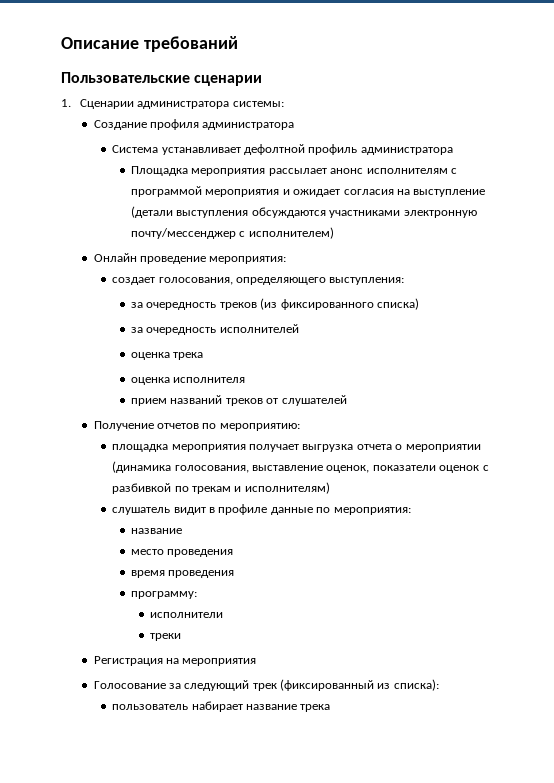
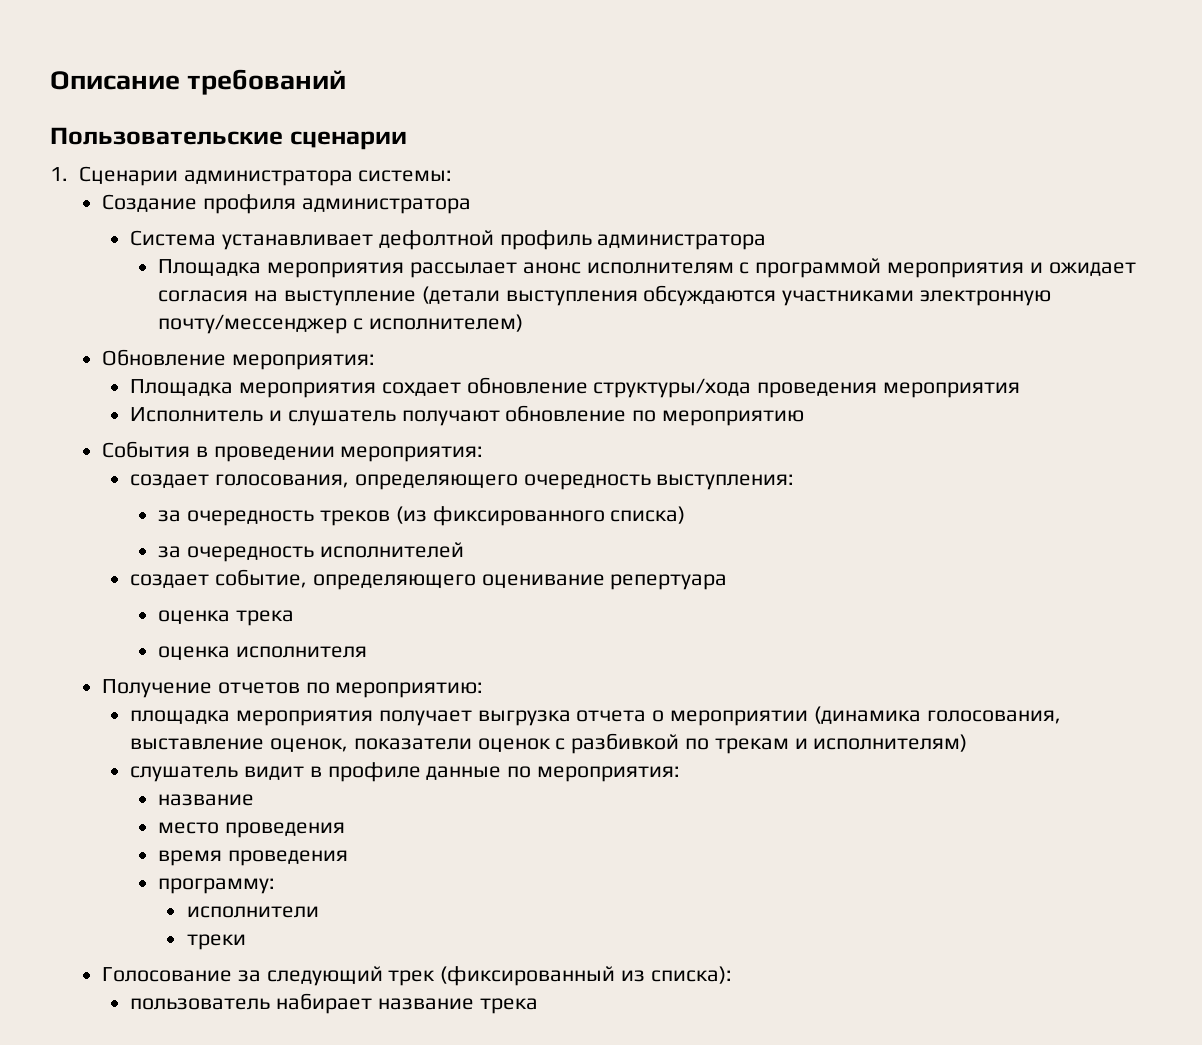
- Онлайн проведение мероприятия:
+ Обновление мероприятия:
+ Площадка мероприятия сохдает обновление структуры/хода проведения мероприятия
+ Исполнитель и слушатель получают обновление по мероприятию
+ События в проведении мероприятия:
- создает голосования, определяющего выступления:
+ создает голосования, определяющего очередность выступления:
+ создает событие, определяющего оценивание репертуара
- прием названий треков от слушателей
- Регистрация на мероприятия

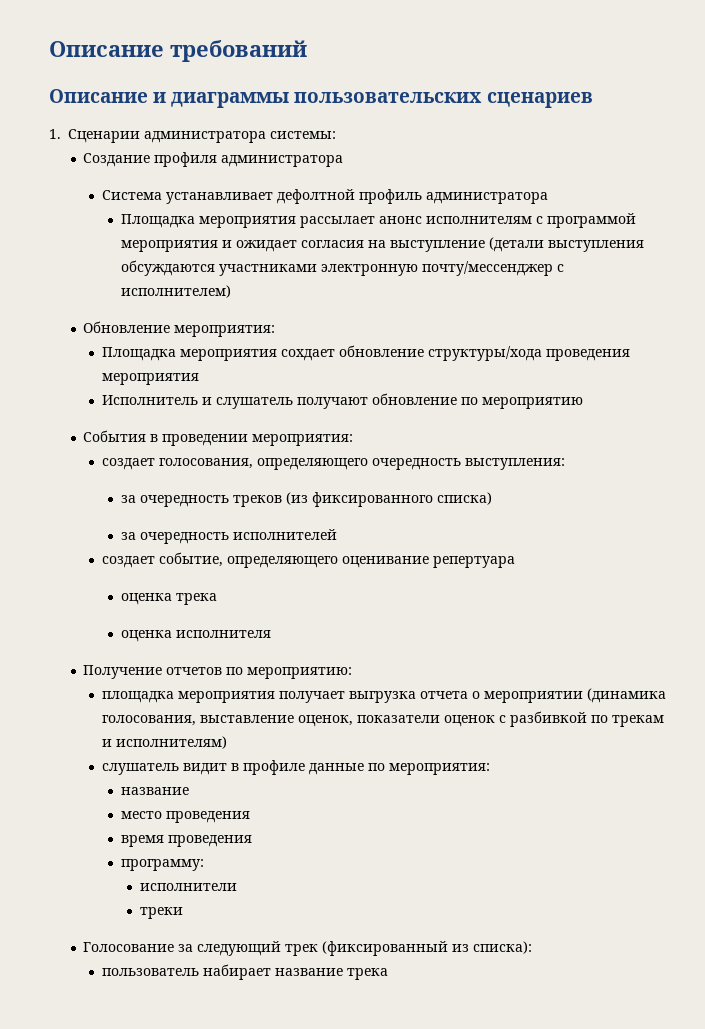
- Пользовательские сценарии
+ Описание и диаграммы пользовательских сценариев

